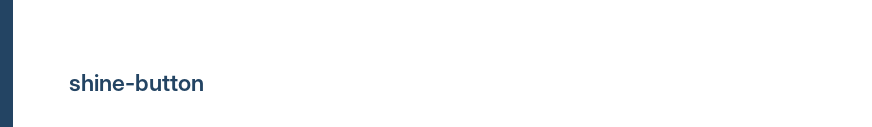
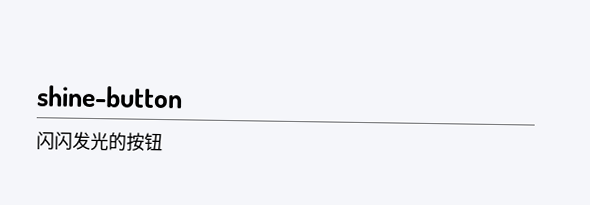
+ 闪闪发光的按钮

